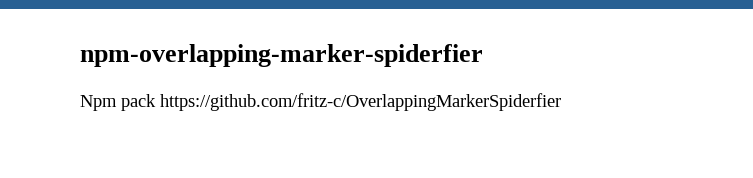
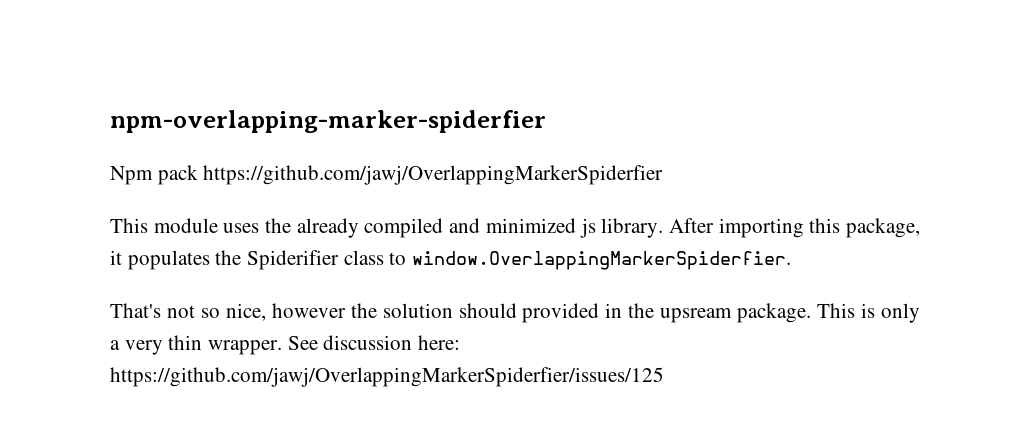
- Npm pack https://github.com/fritz-c/OverlappingMarkerSpiderfier
+ Npm pack https://github.com/jawj/OverlappingMarkerSpiderfier
+ This module uses the already compiled and minimized js library. After importing this package, it populates the Spiderifier class to window.OverlappingMarkerSpiderfier.
+ That's not so nice, however the solution should provided in the upsream package. This is only a very thin wrapper. See discussion here: https://github.com/jawj/OverlappingMarkerSpiderfier/issues/125

